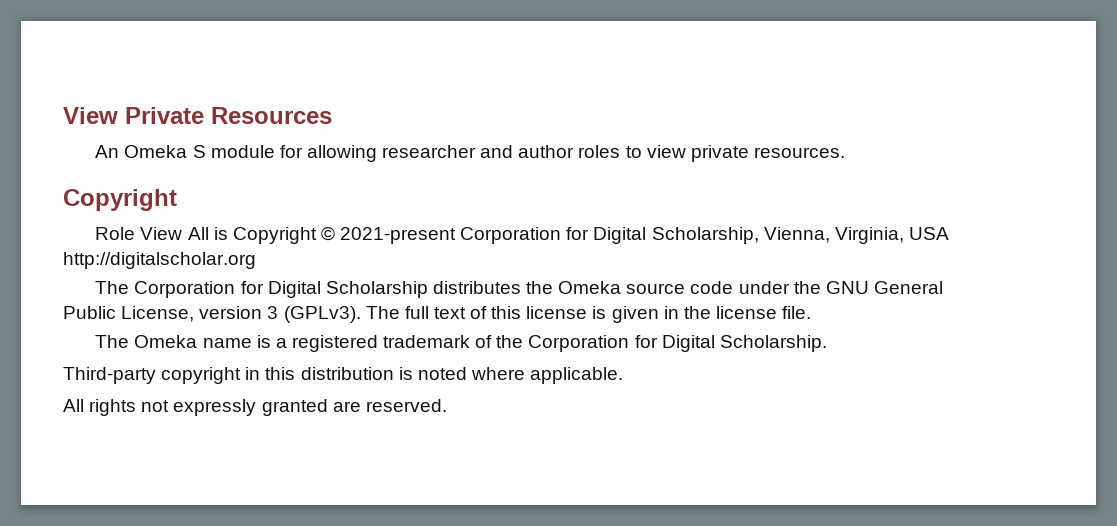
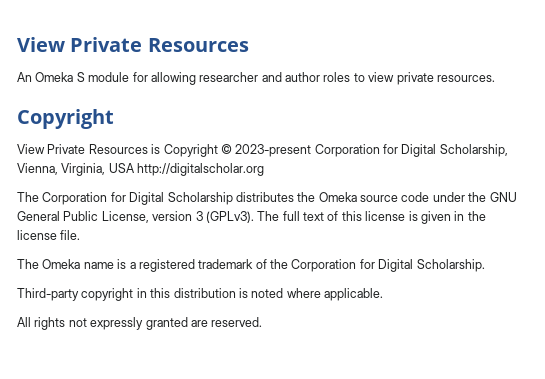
- Role View All is Copyright © 2021-present Corporation for Digital Scholarship, Vienna, Virginia, USA http://digitalscholar.org
+ View Private Resources is Copyright © 2023-present Corporation for Digital Scholarship, Vienna, Virginia, USA http://digitalscholar.org

